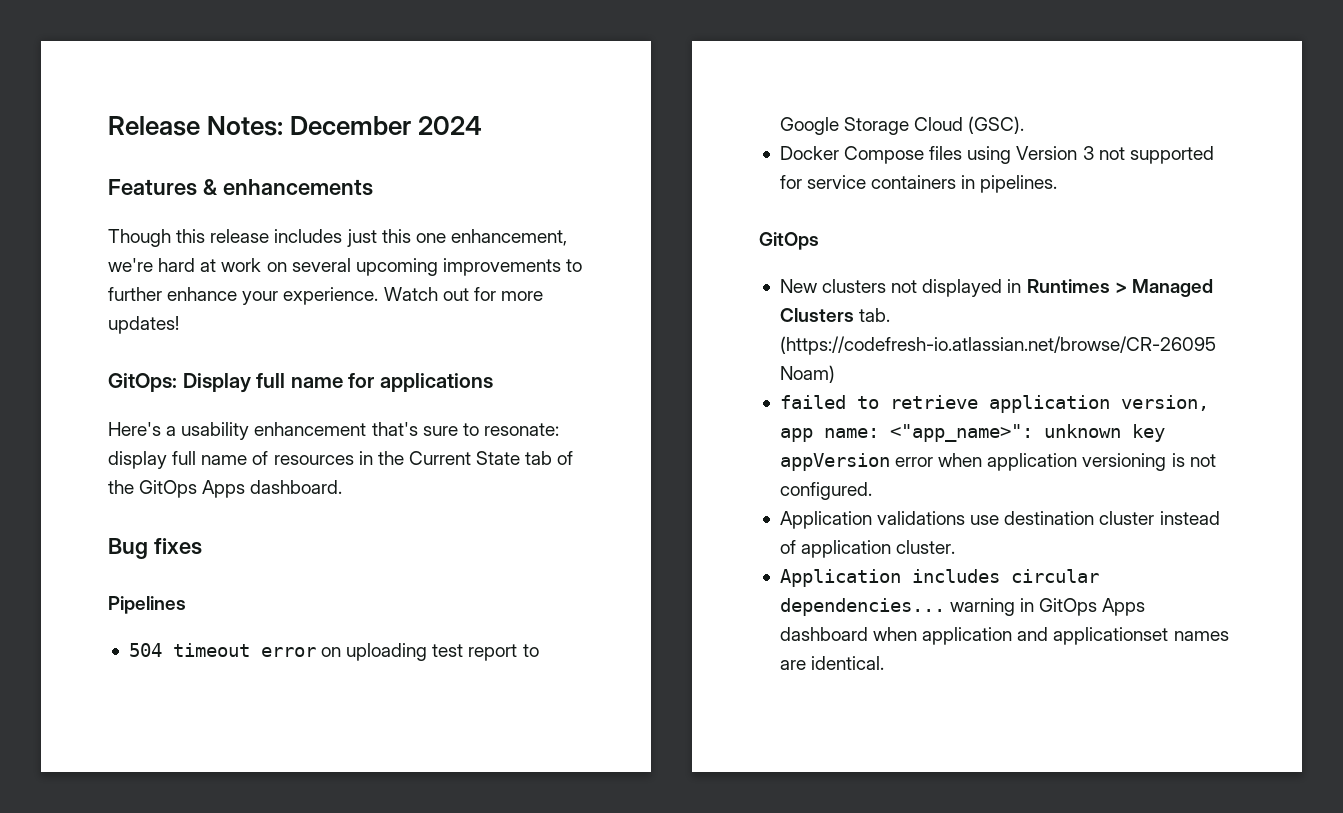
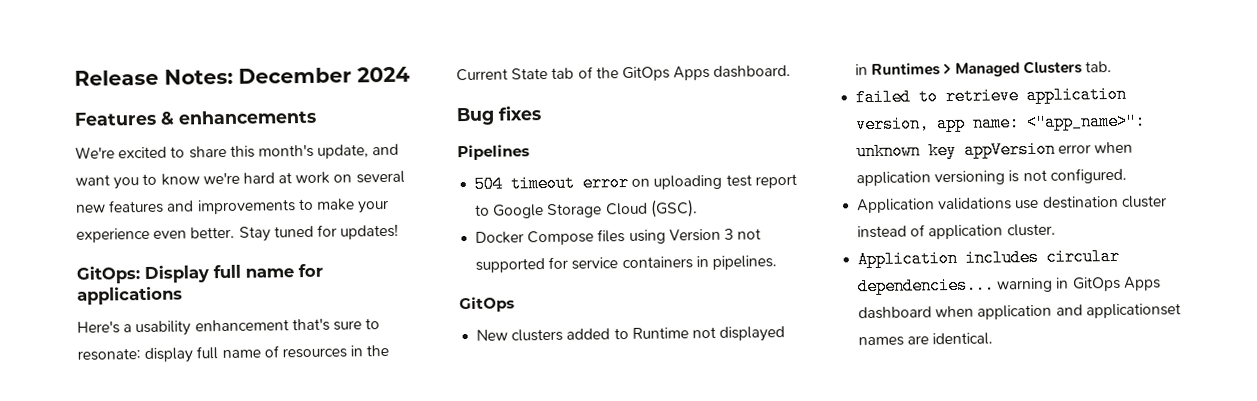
- Though this release includes just this one enhancement, we're hard at work on several upcoming improvements to further enhance your experience. Watch out for more updates!
+ We're excited to share this month's update, and want you to know we're hard at work on several new features and improvements to make your experience even better. Stay tuned for updates!
- New clusters not displayed in Runtimes > Managed Clusters tab. (https://codefresh-io.atlassian.net/browse/CR-26095 Noam)
+ New clusters added to Runtime not displayed in Runtimes > Managed Clusters tab.

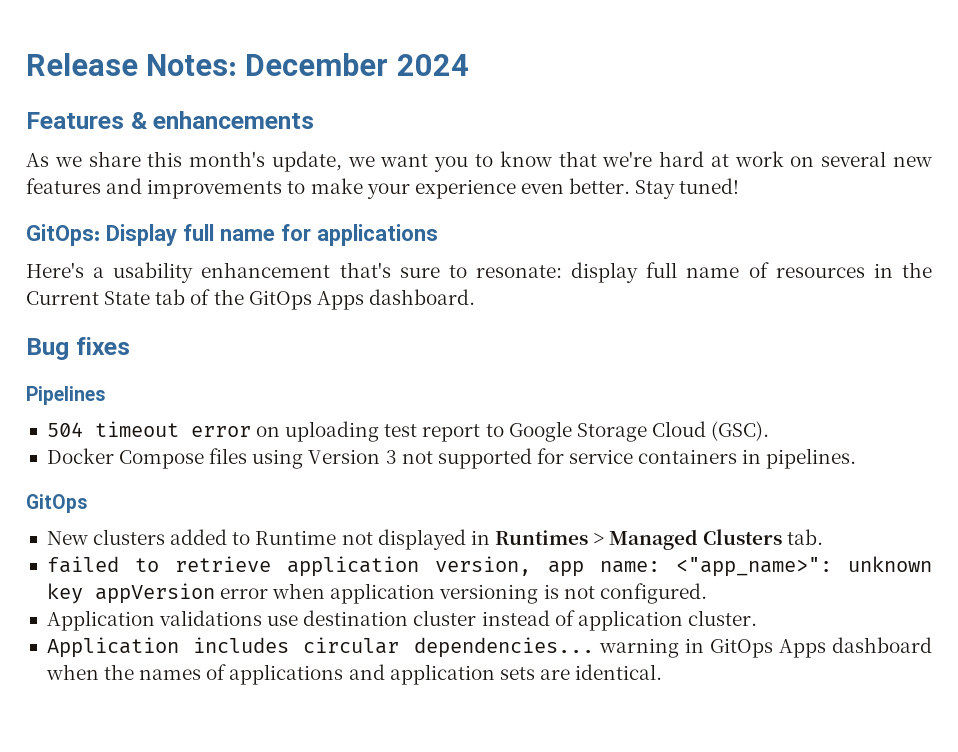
- We're excited to share this month's update, and want you to know we're hard at work on several new features and improvements to make your experience even better.
+ As we share this month's update, we want you to know that we're hard at work on several new features and improvements to make your experience even better.
- Stay tuned for updates!
+ Stay tuned!
- Application includes circular dependencies... warning in GitOps Apps dashboard when application and applicationset names are identical.
+ Application includes circular dependencies... warning in GitOps Apps dashboard when the names of applications and application sets are identical.

